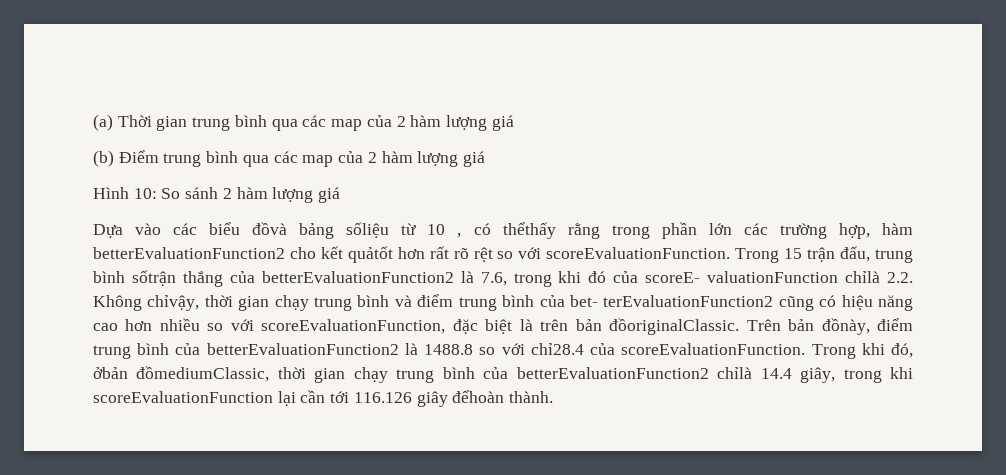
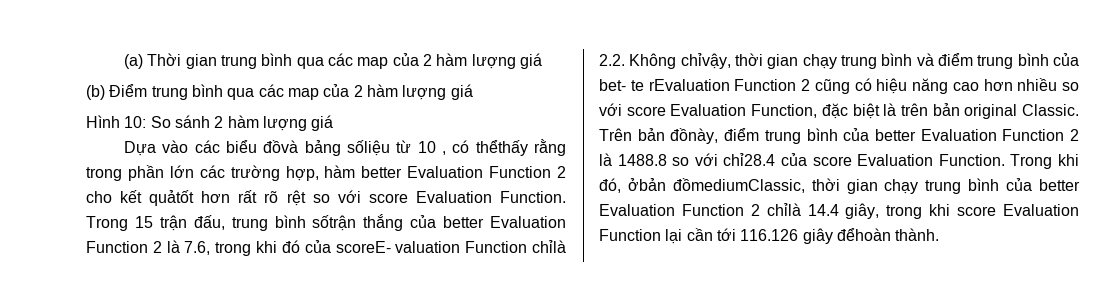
- Dựa vào các biểu đồvà bảng sốliệu từ 10 , có thểthấy rằng trong phần lớn các trường hợp, hàm betterEvaluationFunction2 cho kết quảtốt hơn rất rõ rệt so với scoreEvaluationFunction.
+ Dựa vào các biểu đồvà bảng sốliệu từ 10 , có thểthấy rằng trong phần lớn các trường hợp, hàm better Evaluation Function 2 cho kết quảtốt hơn rất rõ rệt so với score Evaluation Function.
- Trong 15 trận đấu, trung bình sốtrận thắng của betterEvaluationFunction2 là 7.6, trong khi đó của scoreE- valuationFunction chỉlà 2.2. Không chỉvậy, thời gian chạy trung bình và điểm trung bình của bet- terEvaluationFunction2 cũng có hiệu năng cao hơn nhiều so với scoreEvaluationFunction, đặc biệt là trên bản đồoriginalClassic.
+ Trong 15 trận đấu, trung bình sốtrận thắng của better Evaluation Function 2 là 7.6, trong khi đó của scoreE- valuation Function chỉlà 2.2. Không chỉvậy, thời gian chạy trung bình và điểm trung bình của bet- te rEvaluation Function 2 cũng có hiệu năng cao hơn nhiều so với score Evaluation Function, đặc biệt là trên bản original Classic.
- Trên bản đồnày, điểm trung bình của betterEvaluationFunction2 là 1488.8 so với chỉ28.4 của scoreEvaluationFunction.
+ Trên bản đồnày, điểm trung bình của better Evaluation Function 2 là 1488.8 so với chỉ28.4 của score Evaluation Function.
- Trong khi đó, ởbản đồmediumClassic, thời gian chạy trung bình của betterEvaluationFunction2 chỉlà 14.4 giây, trong khi scoreEvaluationFunction lại cần tới 116.126 giây đểhoàn thành.
+ Trong khi đó, ởbản đồmediumClassic, thời gian chạy trung bình của better Evaluation Function 2 chỉlà 14.4 giây, trong khi score Evaluation Function lại cần tới 116.126 giây đểhoàn thành.

